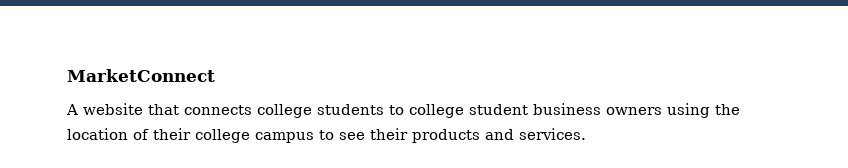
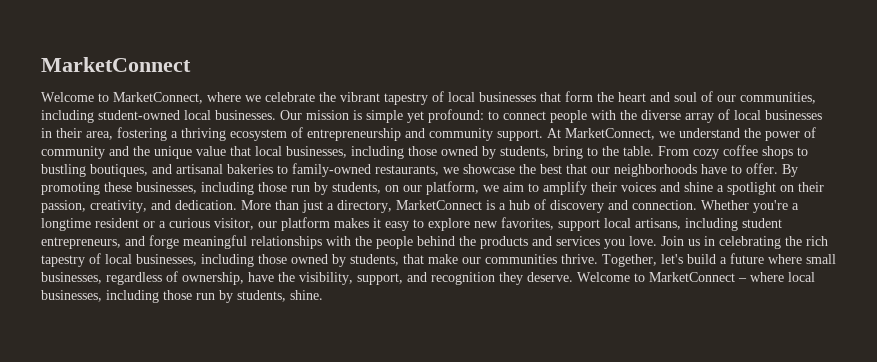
- A website that connects college students to college student business owners using the location of their college campus to see their products and services.
+ Welcome to MarketConnect, where we celebrate the vibrant tapestry of local businesses that form the heart and soul of our communities, including student-owned local businesses. Our mission is simple yet profound: to connect people with the diverse array of local businesses in their area, fostering a thriving ecosystem of entrepreneurship and community support. At MarketConnect, we understand the power of community and the unique value that local businesses, including those owned by students, bring to the table. From cozy coffee shops to bustling boutiques, and artisanal bakeries to family-owned restaurants, we showcase the best that our neighborhoods have to offer. By promoting these businesses, including those run by students, on our platform, we aim to amplify their voices and shine a spotlight on their passion, creativity, and dedication. More than just a directory, MarketConnect is a hub of discovery and connection. Whether you're a longtime resident or a curious visitor, our platform makes it easy to explore new favorites, support local artisans, including student entrepreneurs, and forge meaningful relationships with the people behind the products and services you love. Join us in celebrating the rich tapestry of local businesses, including those owned by students, that make our communities thrive. Together, let's build a future where small businesses, regardless of ownership, have the visibility, support, and recognition they deserve. Welcome to MarketConnect – where local businesses, including those run by students, shine.

